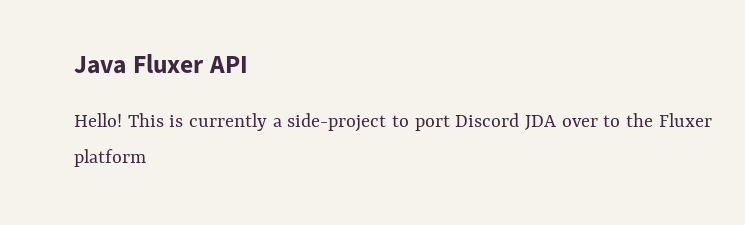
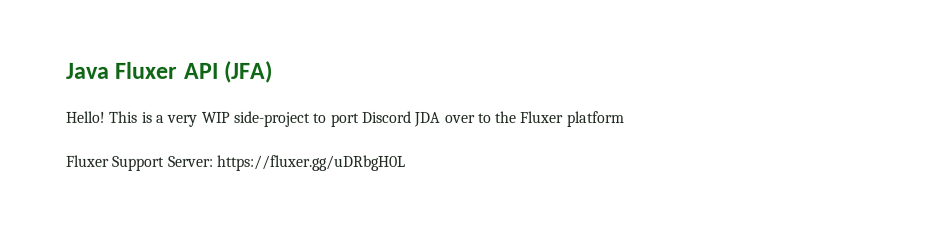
- Java Fluxer API
+ Java Fluxer API (JFA)
- This is currently a side-project to port Discord JDA over to the Fluxer platform
+ This is a very WIP side-project to port Discord JDA over to the Fluxer platform
+ Fluxer Support Server: https://fluxer.gg/uDRbgH0L

